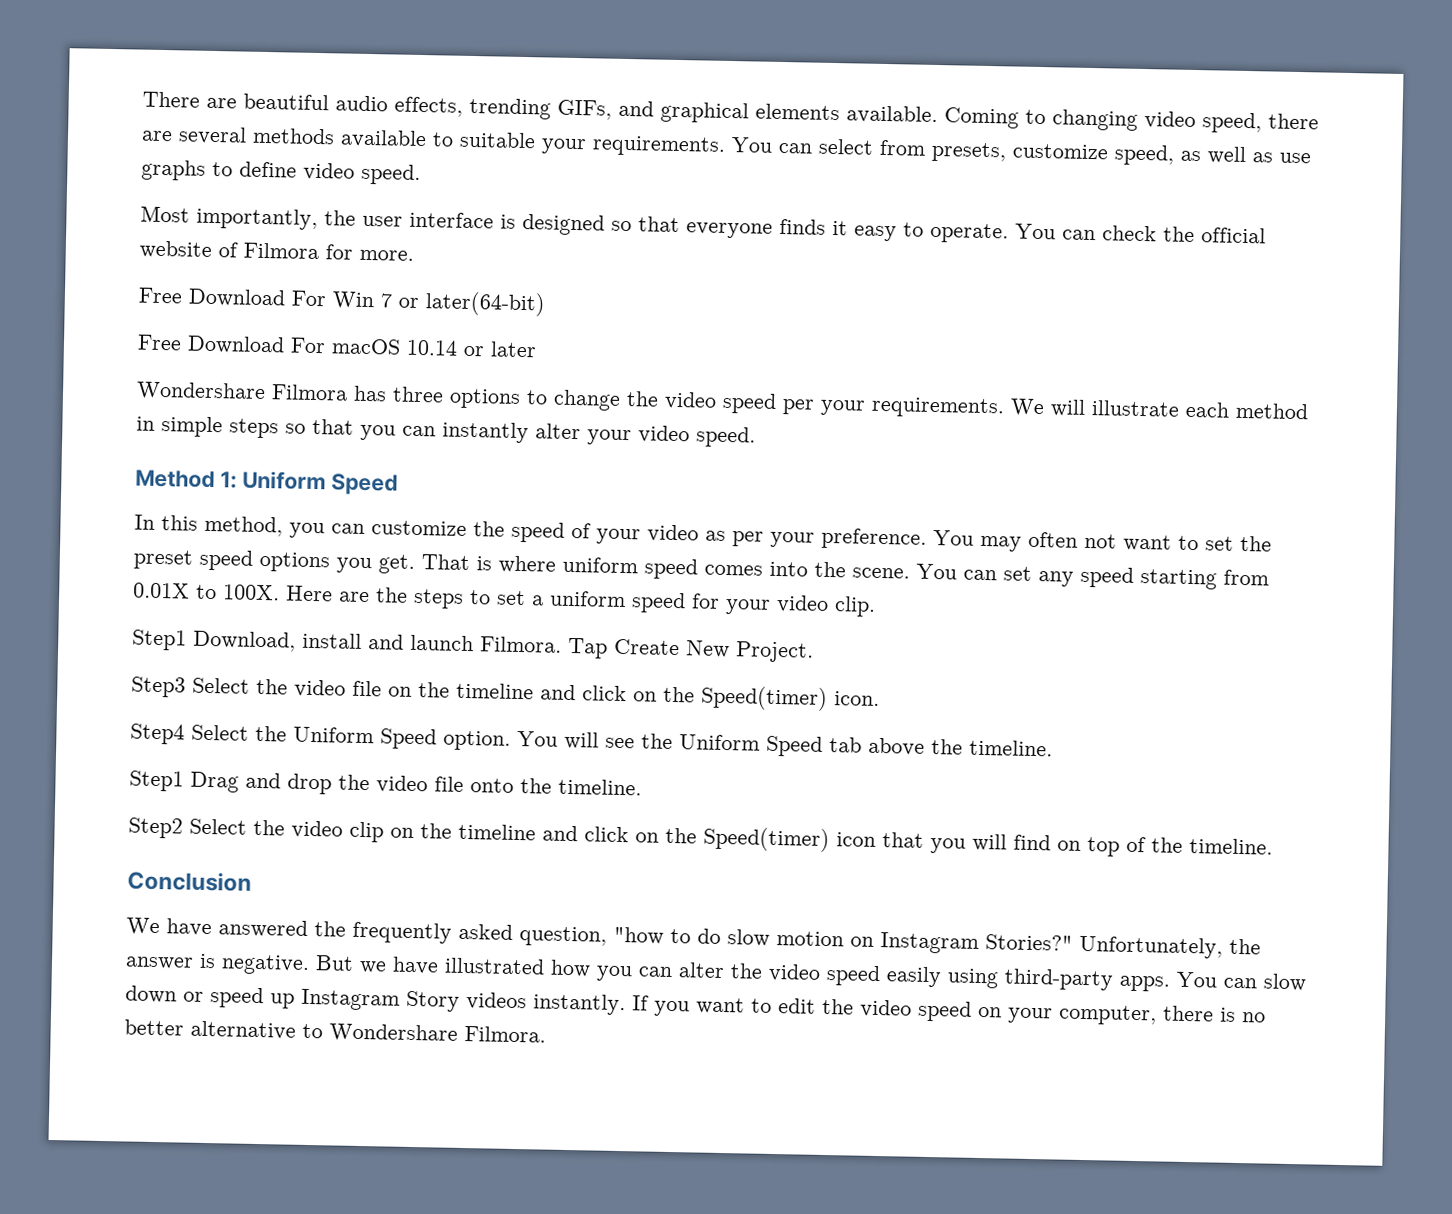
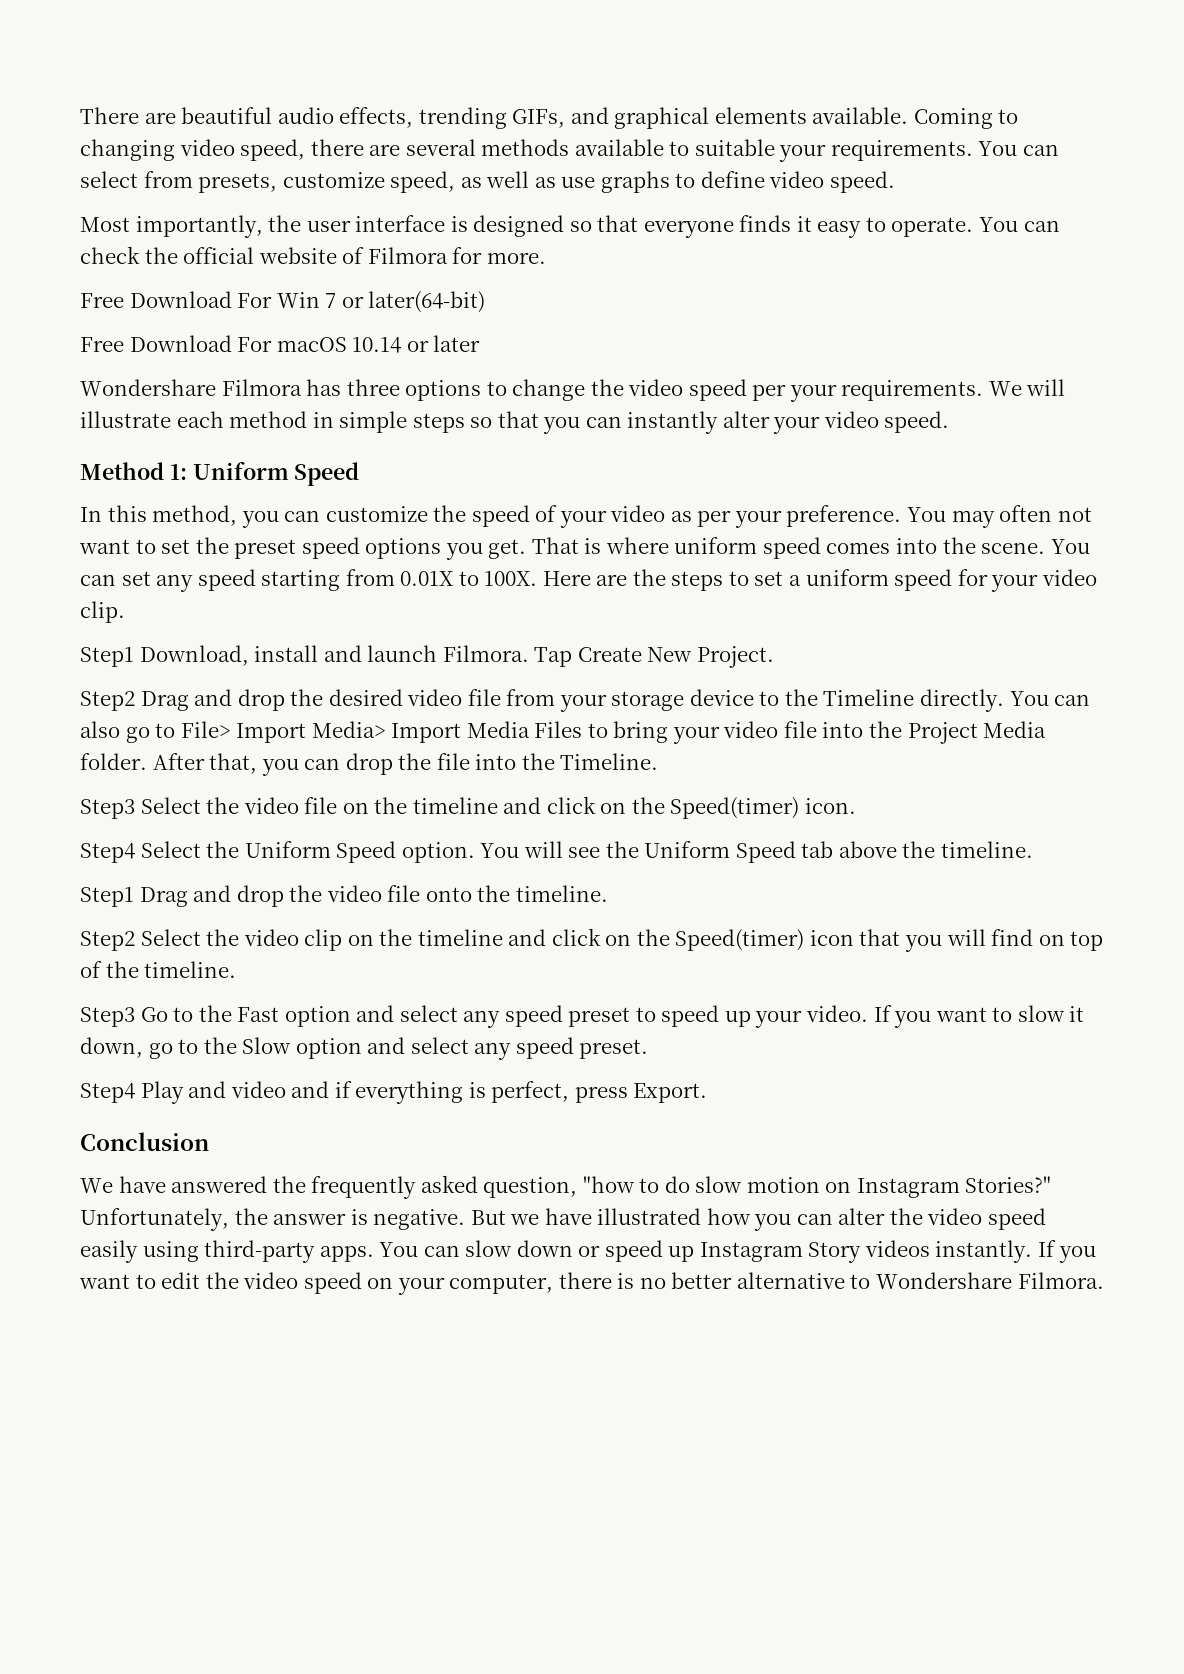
+ Step2 Drag and drop the desired video file from your storage device to the Timeline directly. You can also go to File> Import Media> Import Media Files to bring your video file into the Project Media folder. After that, you can drop the file into the Timeline.
+ Step3 Go to the Fast option and select any speed preset to speed up your video. If you want to slow it down, go to the Slow option and select any speed preset.
+ Step4 Play and video and if everything is perfect, press Export.

